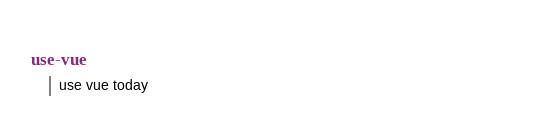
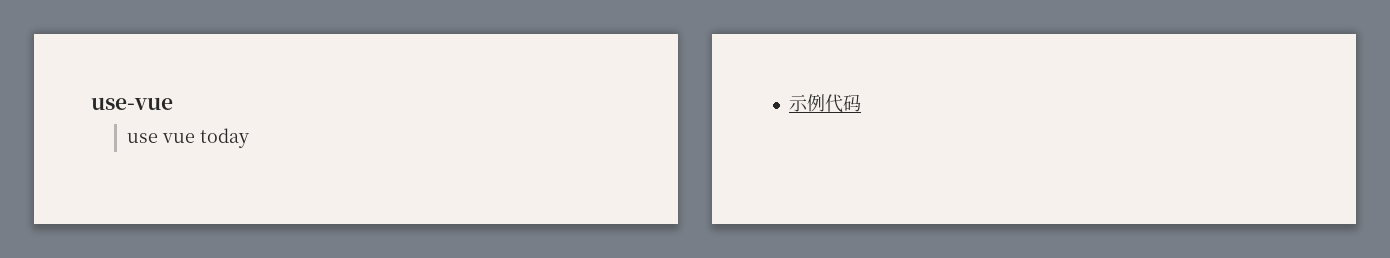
+ 示例代码

